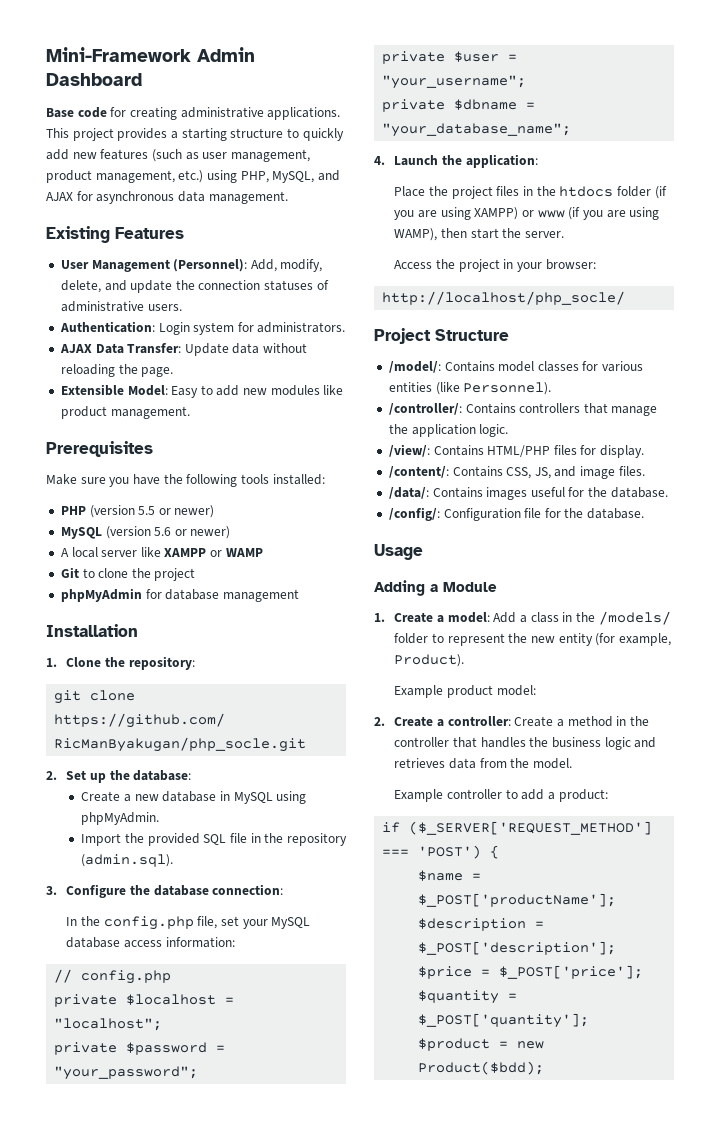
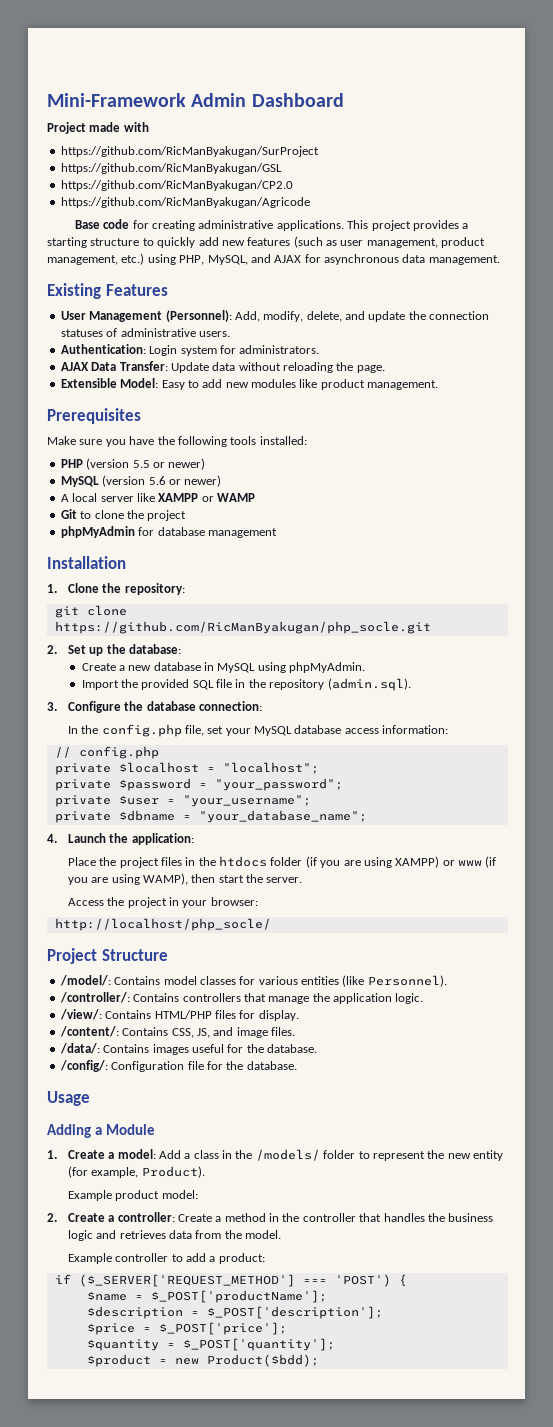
+ Project made with
+ https://github.com/RicManByakugan/SurProject
+ https://github.com/RicManByakugan/GSL
+ https://github.com/RicManByakugan/CP2.0
+ https://github.com/RicManByakugan/Agricode

